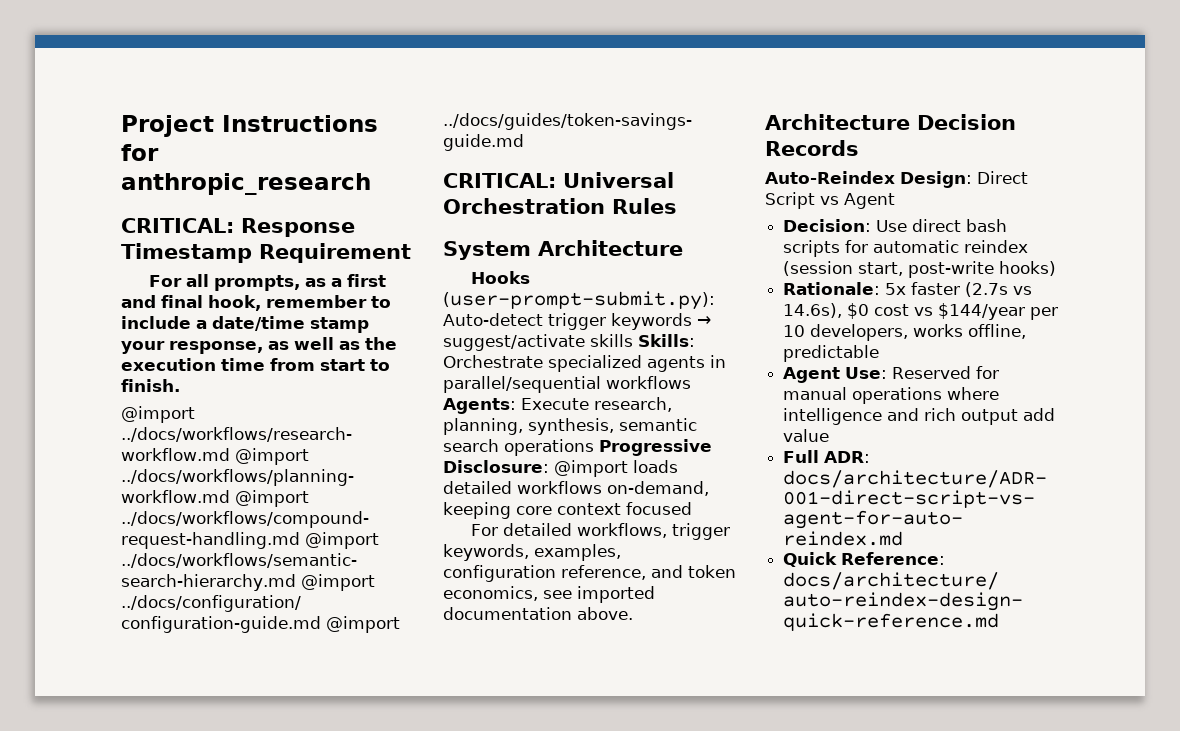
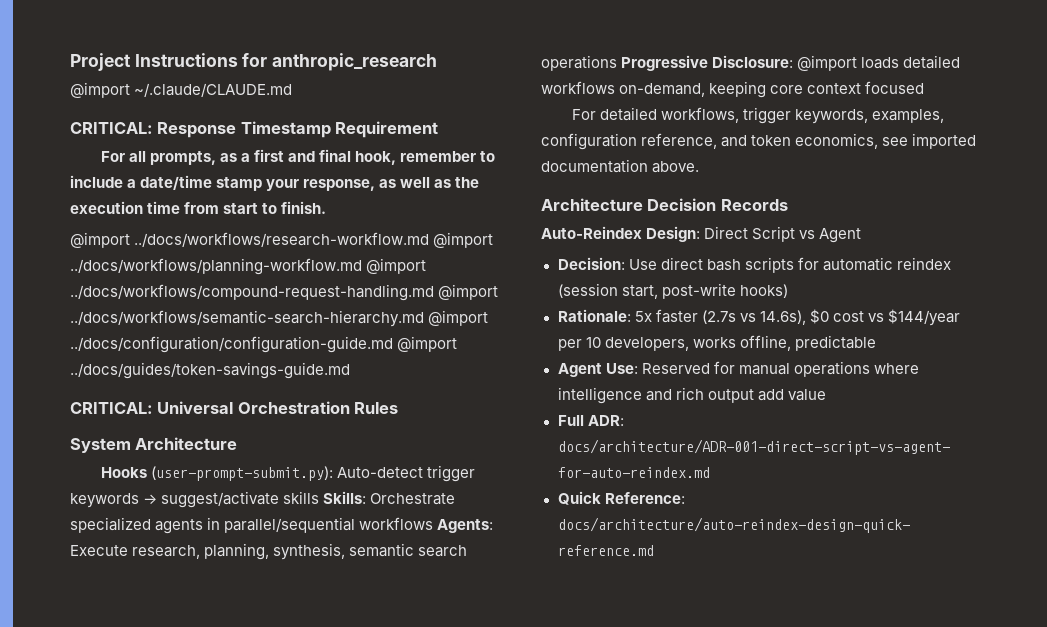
+ @import ~/.claude/CLAUDE.md

